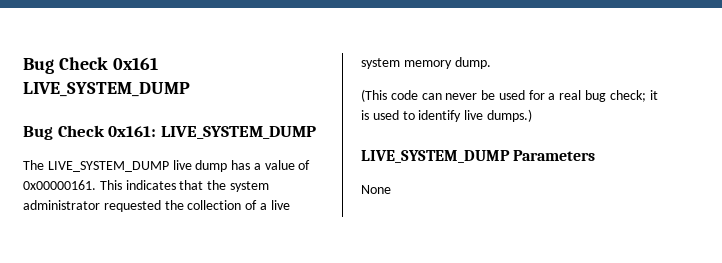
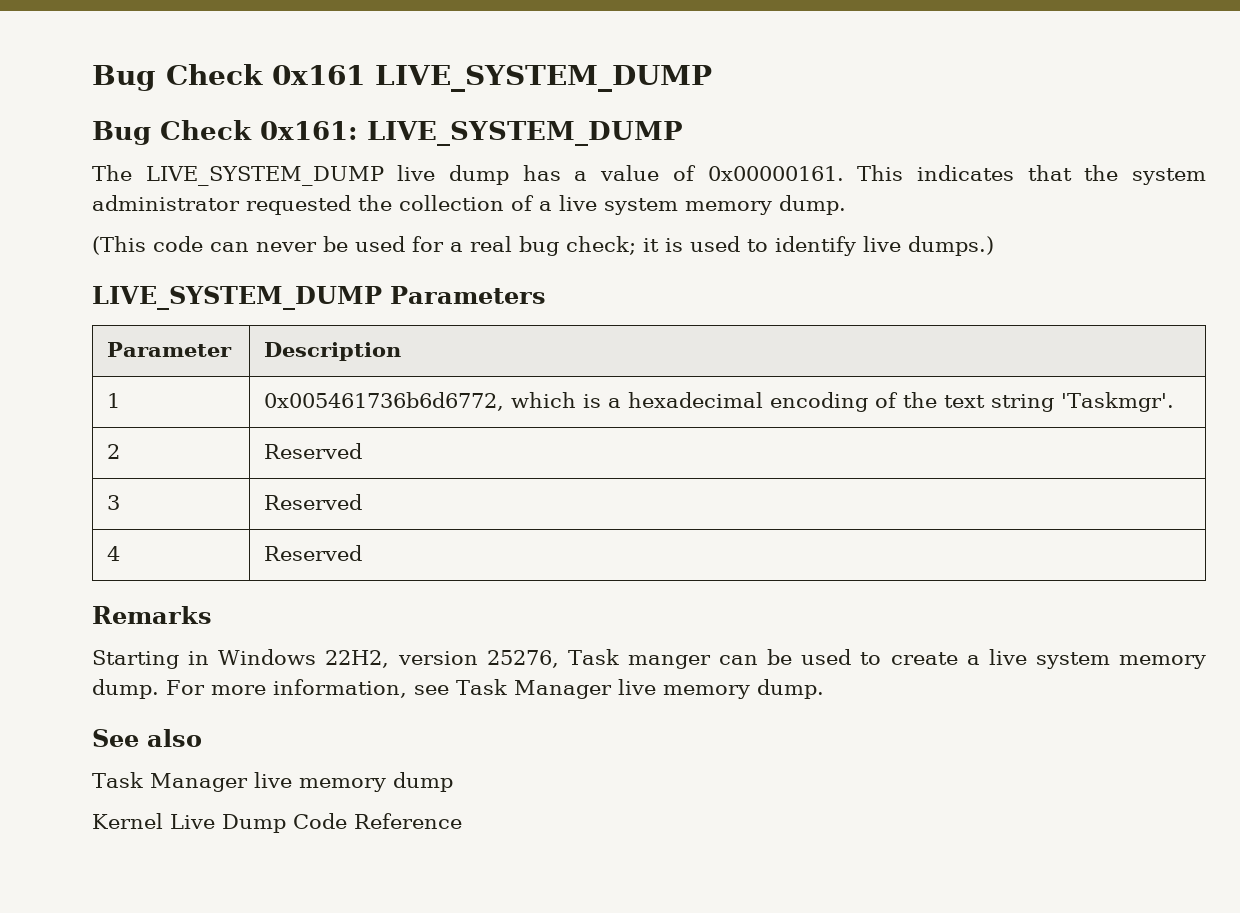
- None
+ Parameter | Description
+ 1 | 0x005461736b6d6772, which is a hexadecimal encoding of the text string 'Taskmgr'.
+ 2 | Reserved
+ 3 | Reserved
+ 4 | Reserved
+ Remarks
+ Starting in Windows 22H2, version 25276, Task manger can be used to create a live system memory dump. For more information, see Task Manager live memory dump.
+ See also
+ Task Manager live memory dump
+ Kernel Live Dump Code Reference

